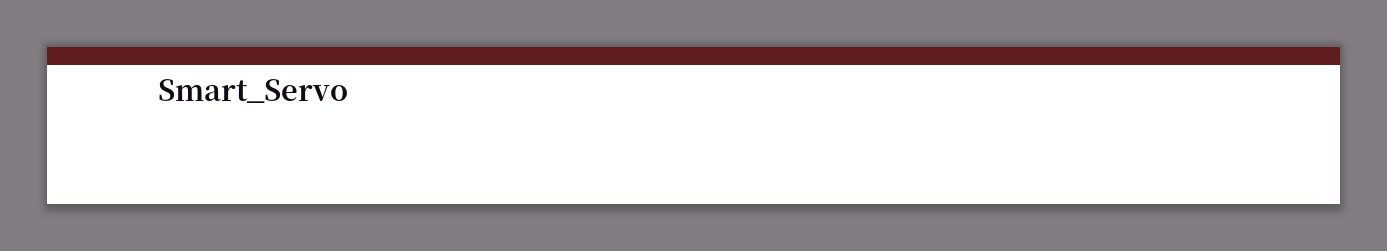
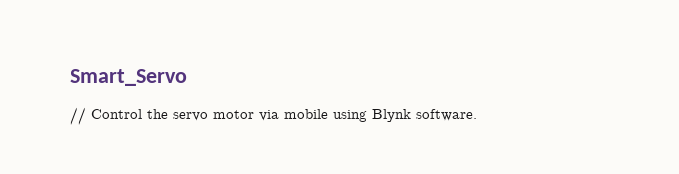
+ // Control the servo motor via mobile using Blynk software.

